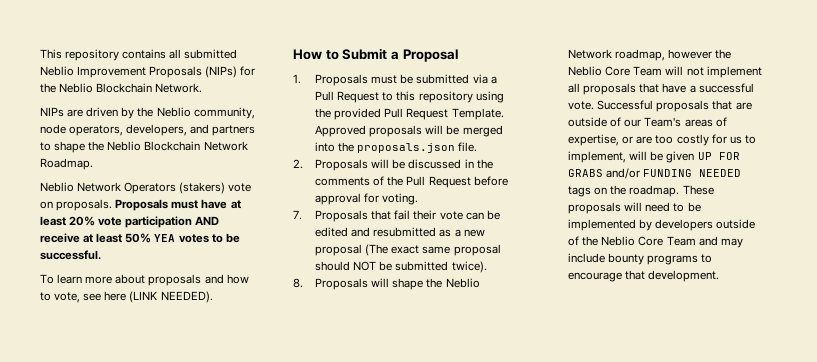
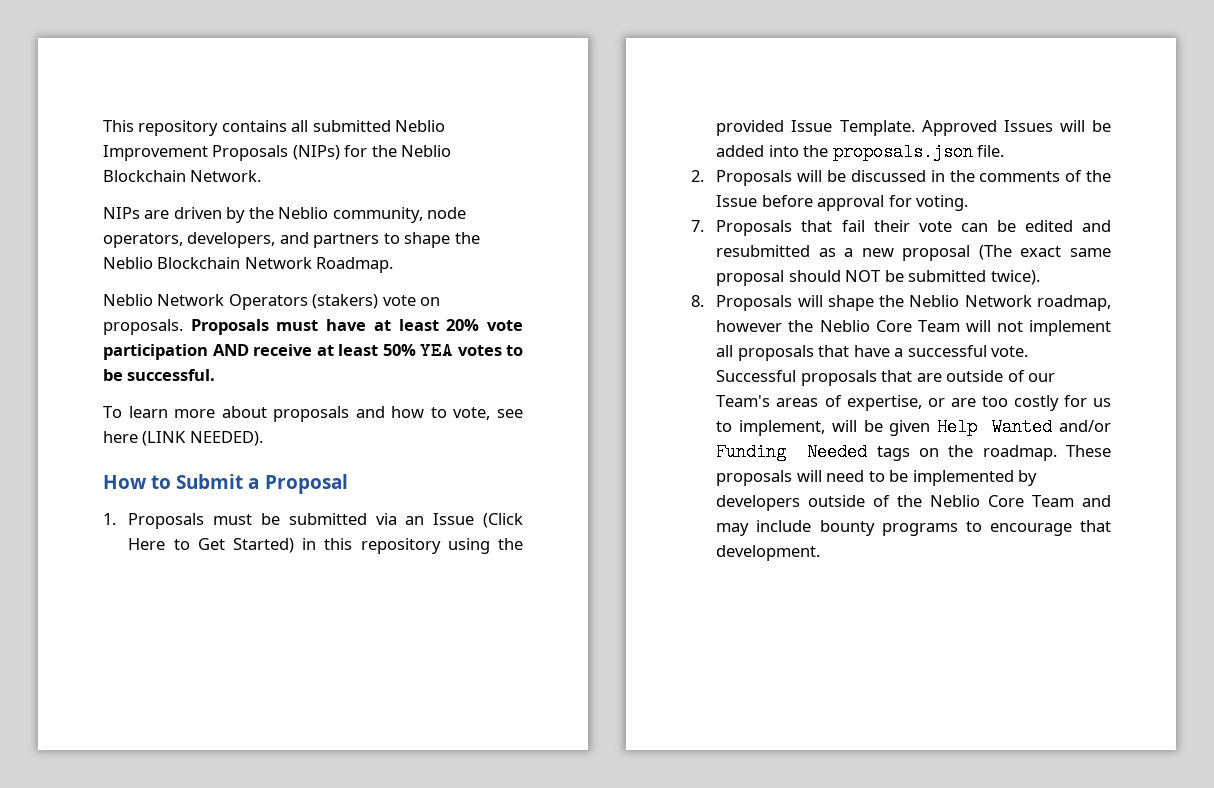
- 1. Proposals must be submitted via a Pull Request to this repository using the provided Pull Request Template.
+ 1. Proposals must be submitted via an Issue (Click Here to Get Started) in this repository using the provided Issue Template.
- Approved proposals will be merged into the proposals.json file.
+ Approved Issues will be added into the proposals.json file.
- 2. Proposals will be discussed in the comments of the Pull Request before approval for voting.
+ 2. Proposals will be discussed in the comments of the Issue before approval for voting.
- Successful proposals that are outside of our Team's areas of expertise, or are too costly for us to implement, will be given UP FOR GRABS and/or FUNDING NEEDED tags on the roadmap.
+ Successful proposals that are outside of our Team's areas of expertise, or are too costly for us to implement, will be given Help Wanted and/or Funding Needed tags on the roadmap.

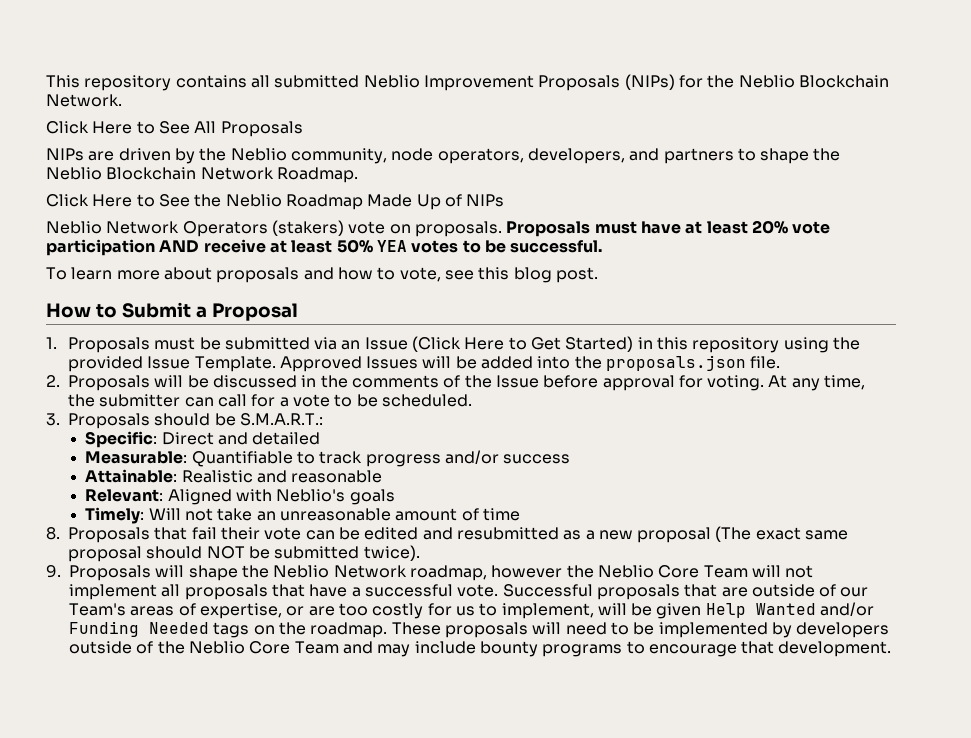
+ Click Here to See All Proposals
+ Click Here to See the Neblio Roadmap Made Up of NIPs
- To learn more about proposals and how to vote, see here (LINK NEEDED).
+ To learn more about proposals and how to vote, see this blog post.
- 2. Proposals will be discussed in the comments of the Issue before approval for voting.
- 7. Proposals that fail their vote can be edited and resubmitted as a new proposal (The exact same proposal should NOT be submitted twice).
+ 2. Proposals will be discussed in the comments of the Issue before approval for voting. At any time, the submitter can call for a vote to be scheduled.
+ 3. Proposals should be S.M.A.R.T.:
+ Specific: Direct and detailed
+ Measurable: Quantifiable to track progress and/or success
+ Attainable: Realistic and reasonable
+ Relevant: Aligned with Neblio's goals
+ Timely: Will not take an unreasonable amount of time
+ 8. Proposals that fail their vote can be edited and resubmitted as a new proposal (The exact same proposal should NOT be submitted twice).
- 8. Proposals will shape the Neblio Network roadmap, however the Neblio Core Team will not implement all proposals that have a successful vote.
+ 9. Proposals will shape the Neblio Network roadmap, however the Neblio Core Team will not implement all proposals that have a successful vote.

